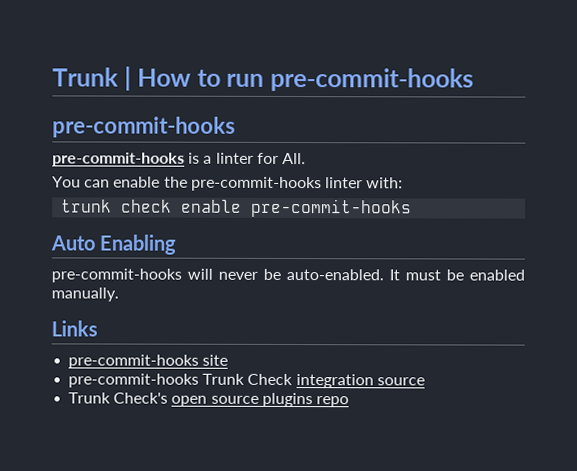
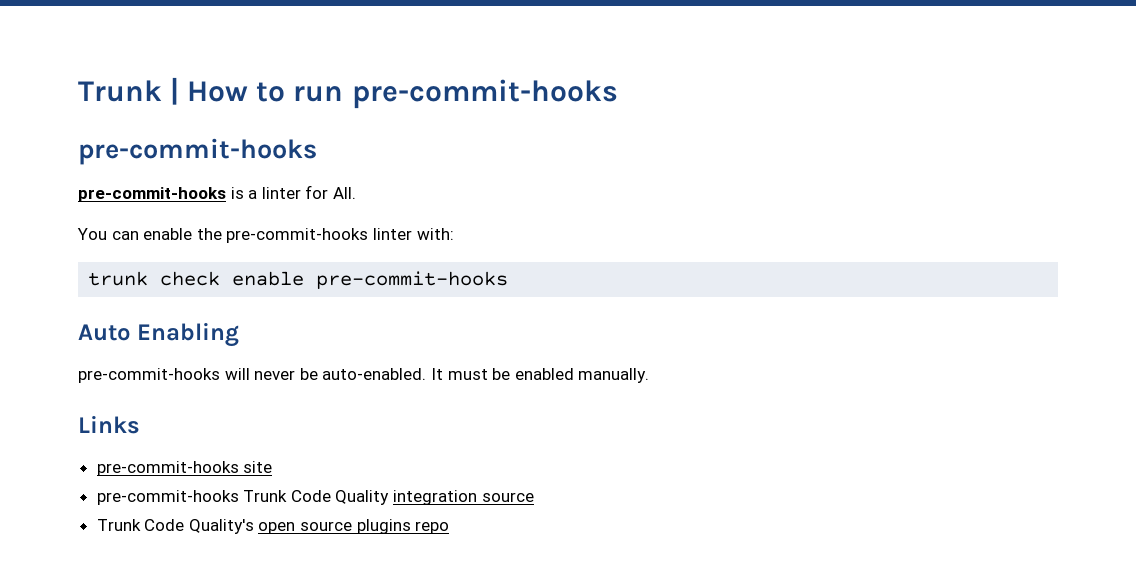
- pre-commit-hooks Trunk Check integration source
+ pre-commit-hooks Trunk Code Quality integration source
- Trunk Check's open source plugins repo
+ Trunk Code Quality's open source plugins repo

